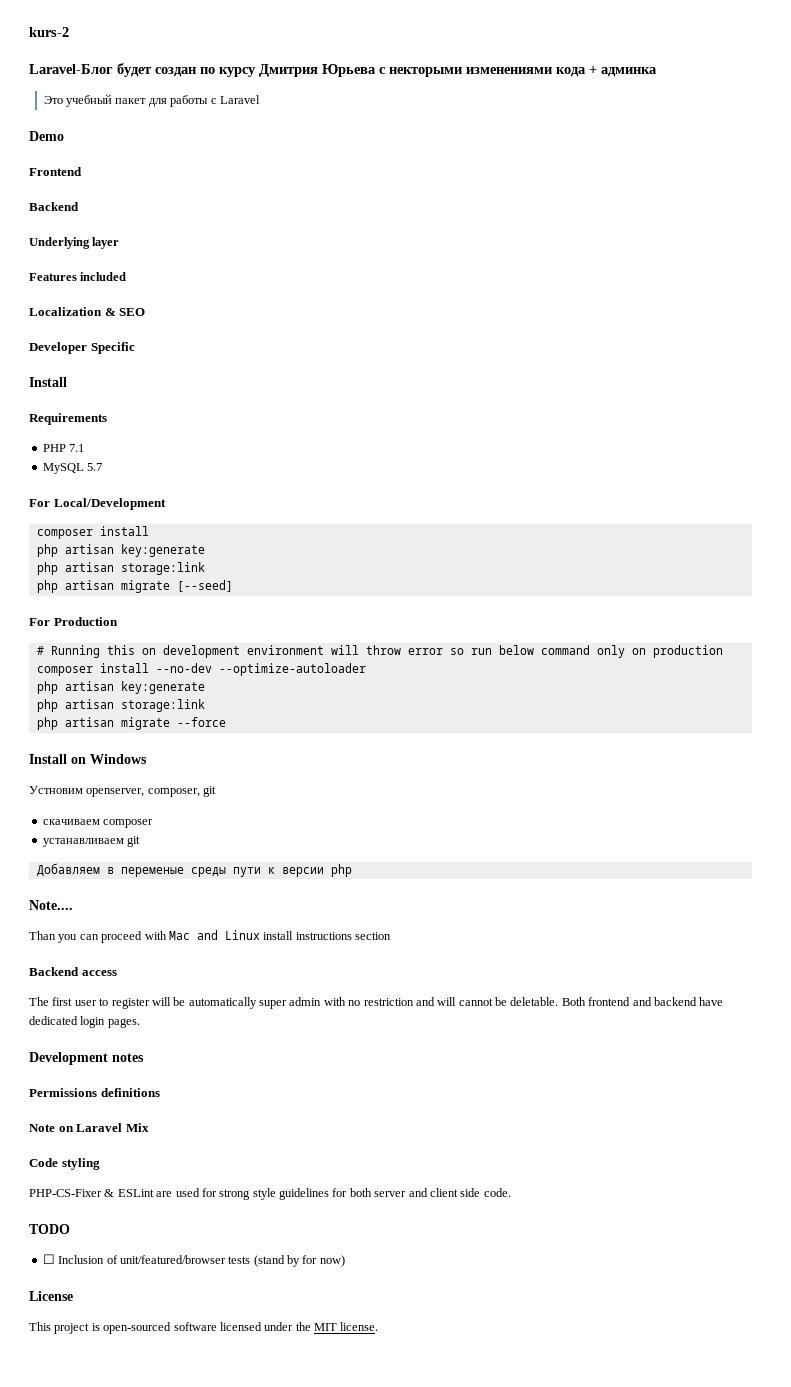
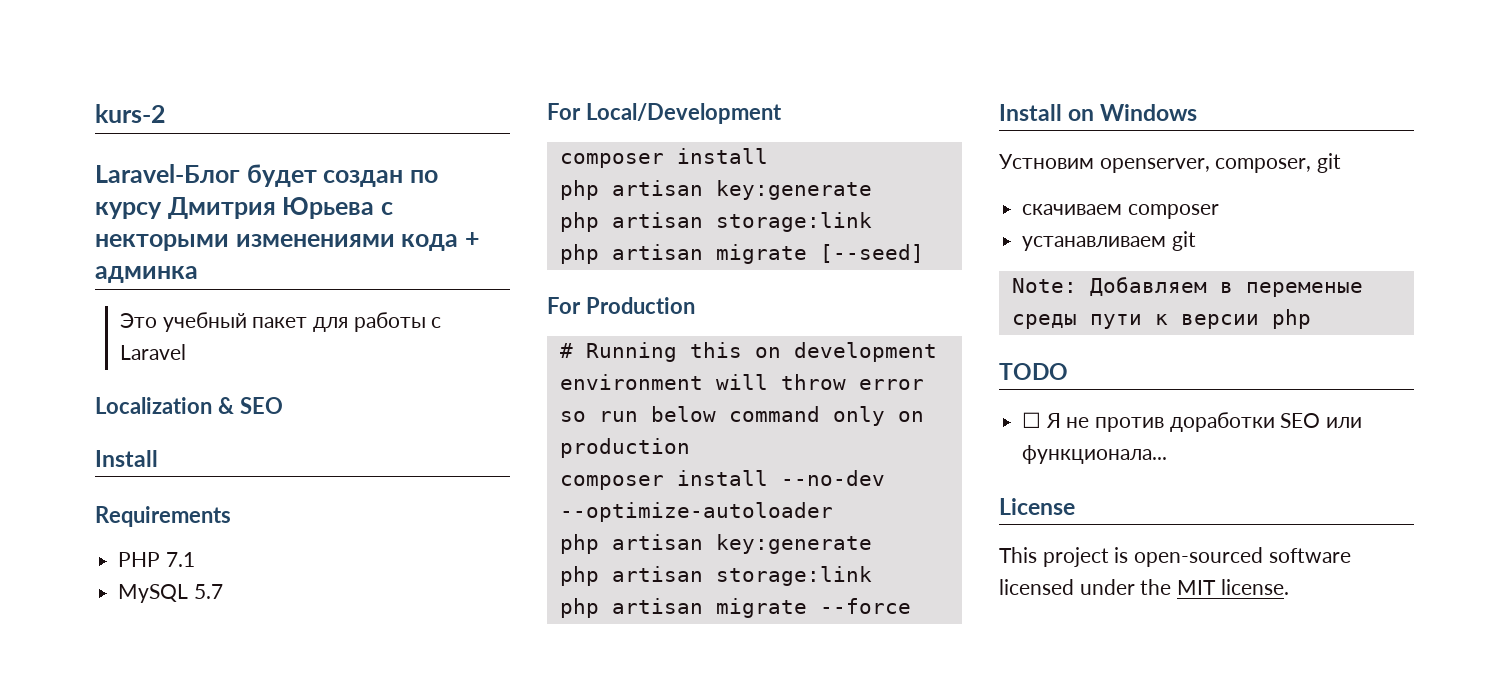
- Demo
- Frontend
- Backend
- Underlying layer
- Features included
- Developer Specific
- Добавляем в переменые среды пути к версии php
+ Note: Добавляем в переменые среды пути к версии php
- Note....
- Than you can proceed with Mac and Linux install instructions section
- Backend access
- The first user to register will be automatically super admin with no restriction and will cannot be deletable. Both frontend and backend have dedicated login pages.
- Development notes
- Permissions definitions
- Note on Laravel Mix
- Code styling
- PHP-CS-Fixer & ESLint are used for strong style guidelines for both server and client side code.
  TODO
- ☐ Inclusion of unit/featured/browser tests (stand by for now)
+ ☐ Я не против доработки SEO или функционала...

